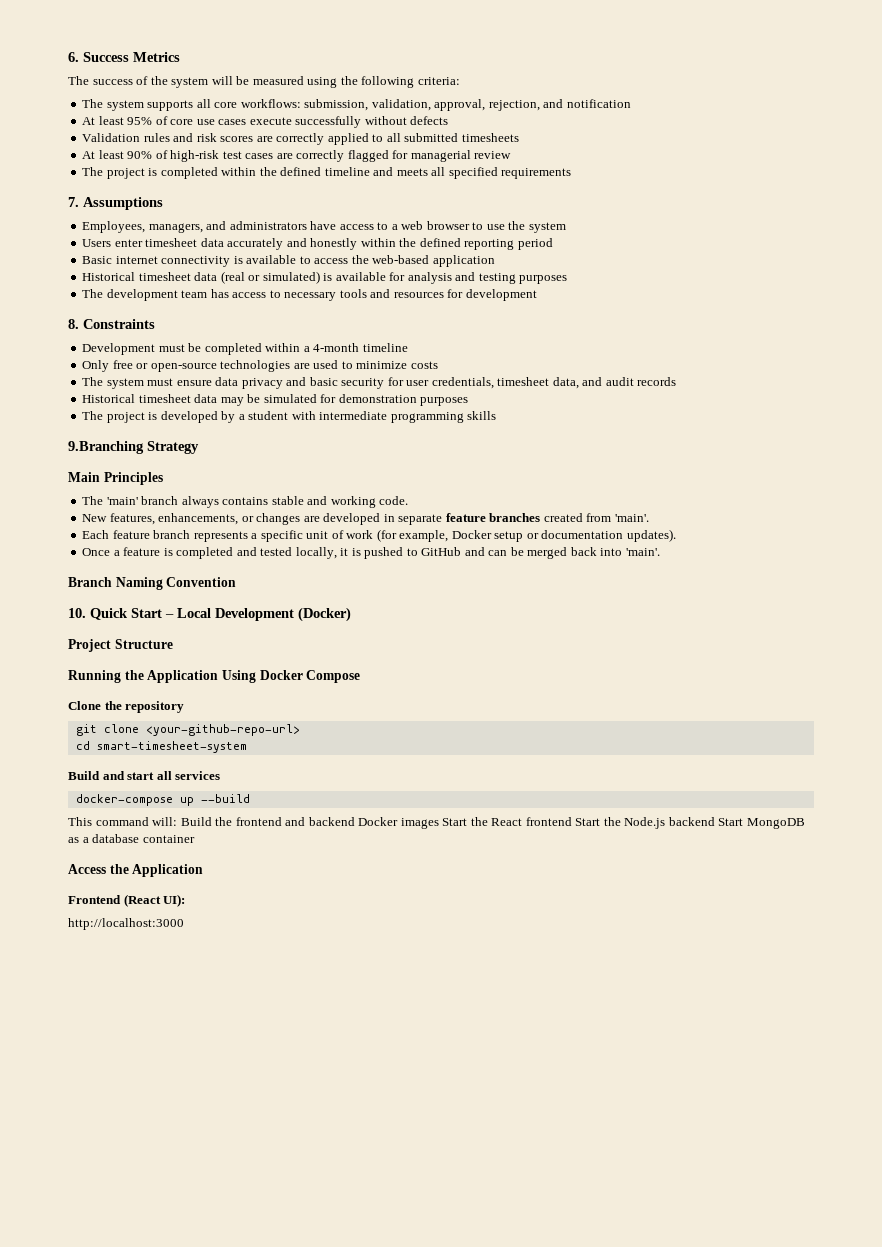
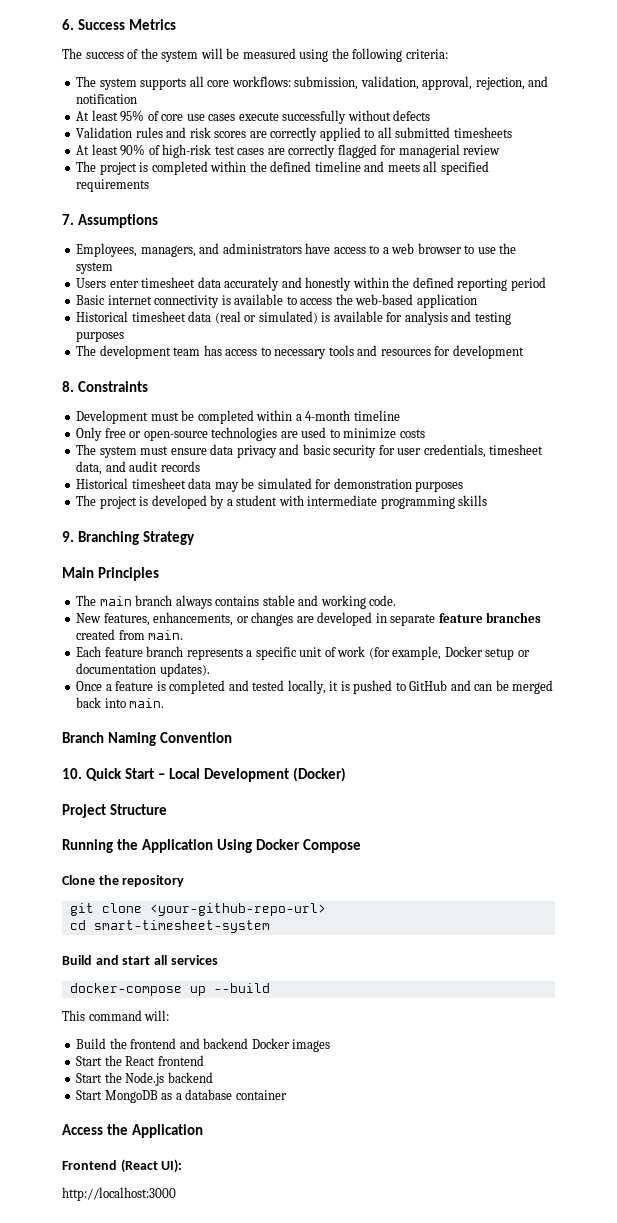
- 9.Branching Strategy
+ 9. Branching Strategy
- The 'main' branch always contains stable and working code.
+ The main branch always contains stable and working code.
- New features, enhancements, or changes are developed in separate feature branches created from 'main'.
+ New features, enhancements, or changes are developed in separate feature branches created from main.
- Once a feature is completed and tested locally, it is pushed to GitHub and can be merged back into 'main'.
+ Once a feature is completed and tested locally, it is pushed to GitHub and can be merged back into main.
- This command will: Build the frontend and backend Docker images Start the React frontend Start the Node.js backend Start MongoDB as a database container
+ This command will:
+ Build the frontend and backend Docker images
+ Start the React frontend
+ Start the Node.js backend
+ Start MongoDB as a database container

